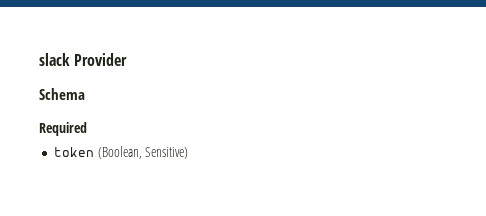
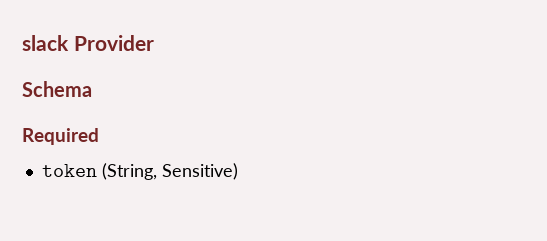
- token (Boolean, Sensitive)
+ token (String, Sensitive)

